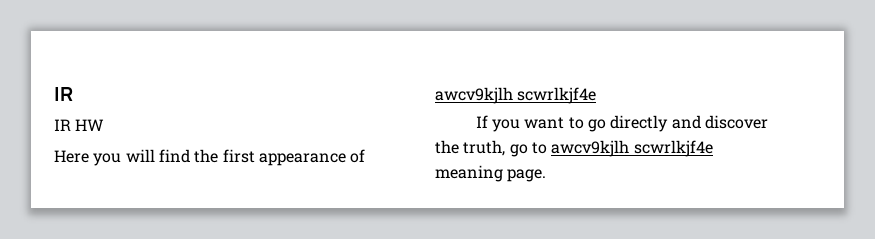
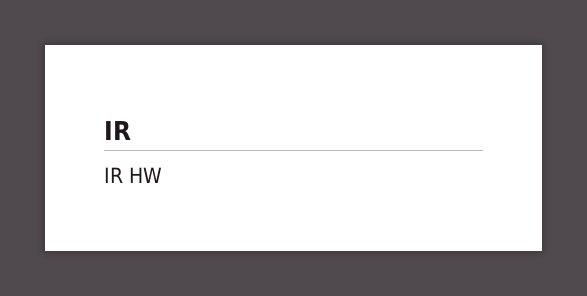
- Here you will find the first appearance of awcv9kjlh scwrlkjf4e
- If you want to go directly and discover the truth, go to awcv9kjlh scwrlkjf4e meaning page.

